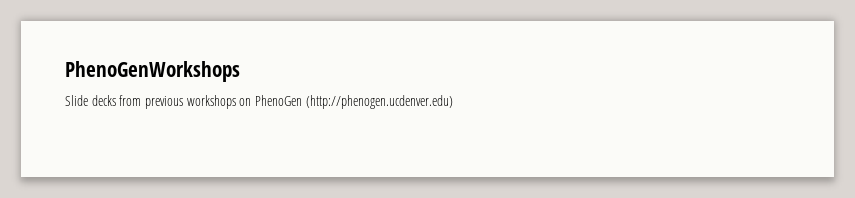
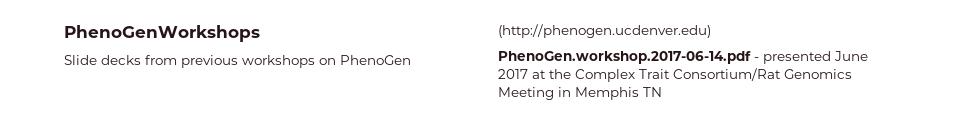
+ PhenoGen.workshop.2017-06-14.pdf - presented June 2017 at the Complex Trait Consortium/Rat Genomics Meeting in Memphis TN

